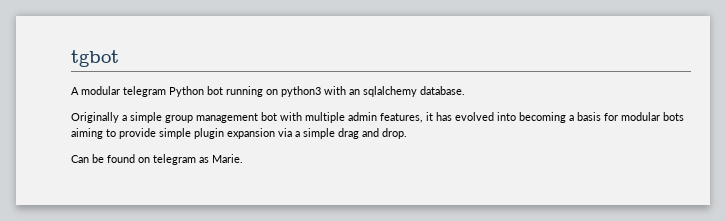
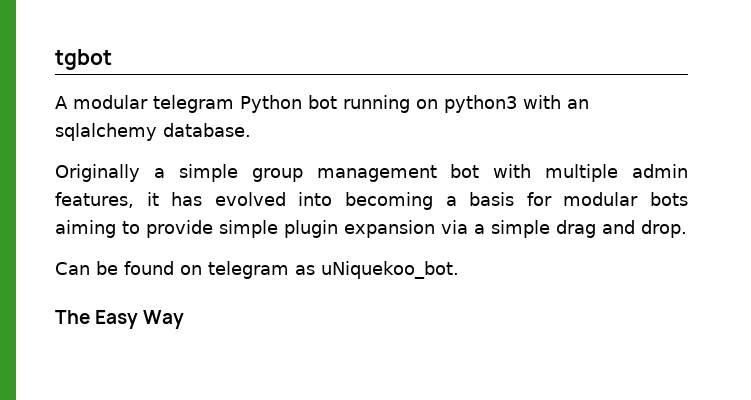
- Can be found on telegram as Marie.
+ Can be found on telegram as uNiquekoo_bot.
+ The Easy Way

